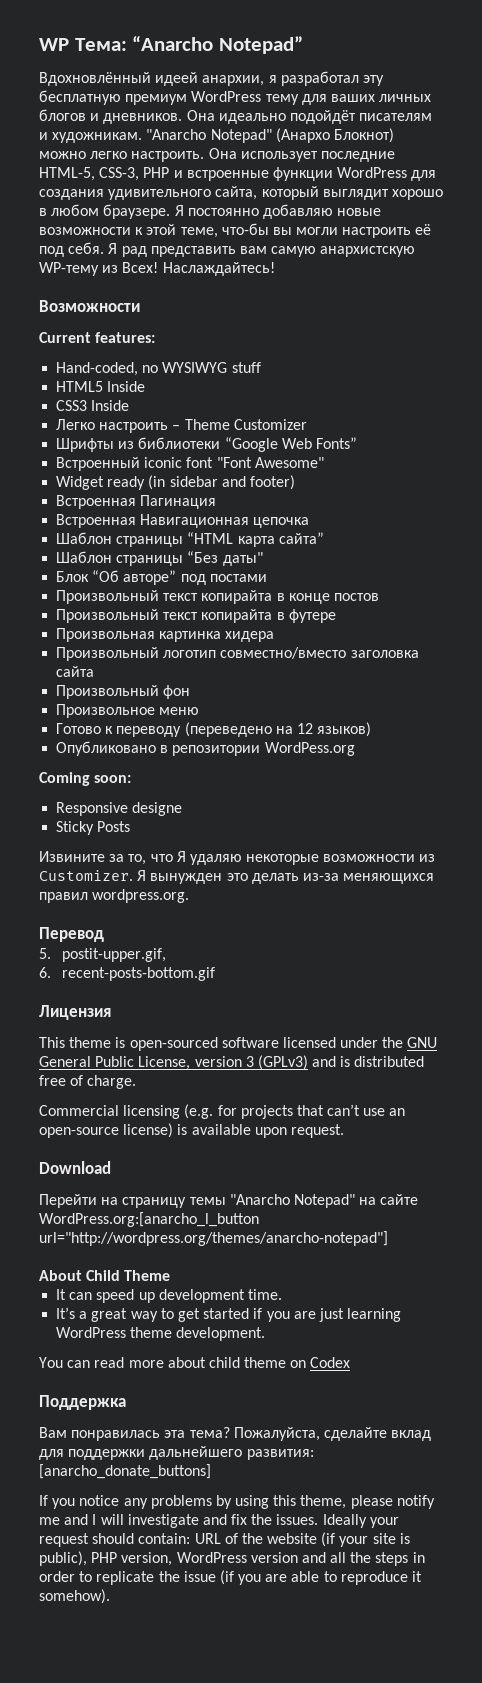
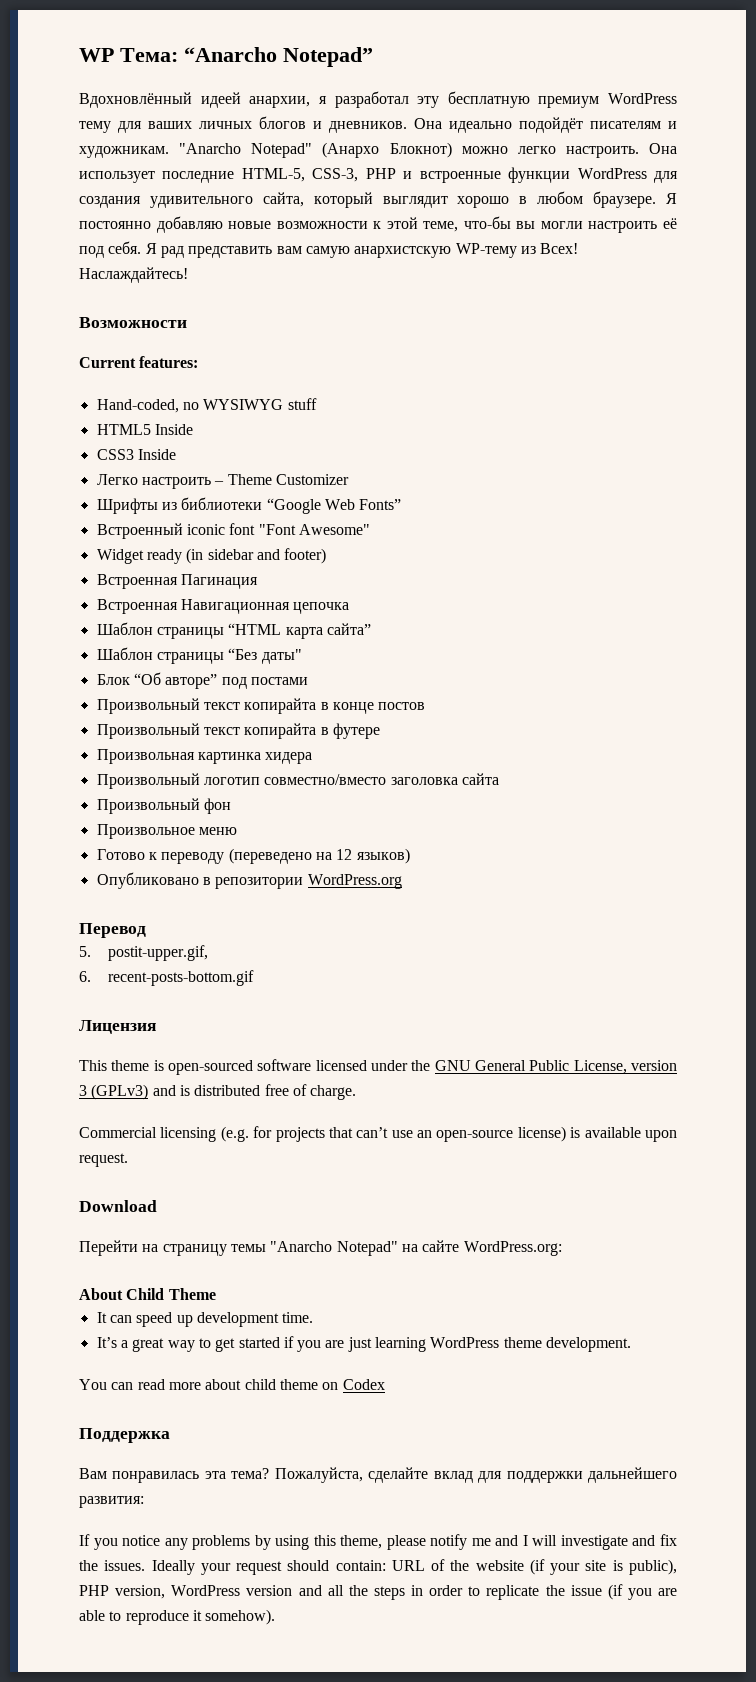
- Опубликовано в репозитории WordPess.org
- Coming soon:
- Responsive designe
- Sticky Posts
- Извините за то, что Я удаляю некоторые возможности из Customizer. Я вынужден это делать из-за меняющихся правил wordpress.org.
+ Опубликовано в репозитории WordPress.org
- Перейти на страницу темы "Anarcho Notepad" на сайте WordPress.org:[anarcho_l_button url="http://wordpress.org/themes/anarcho-notepad"]
+ Перейти на страницу темы "Anarcho Notepad" на сайте WordPress.org:
- Пожалуйста, сделайте вклад для поддержки дальнейшего развития: [anarcho_donate_buttons]
+ Пожалуйста, сделайте вклад для поддержки дальнейшего развития:

